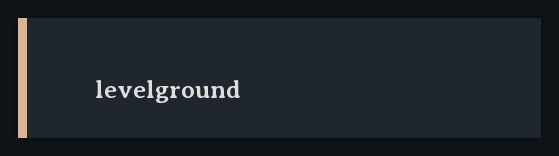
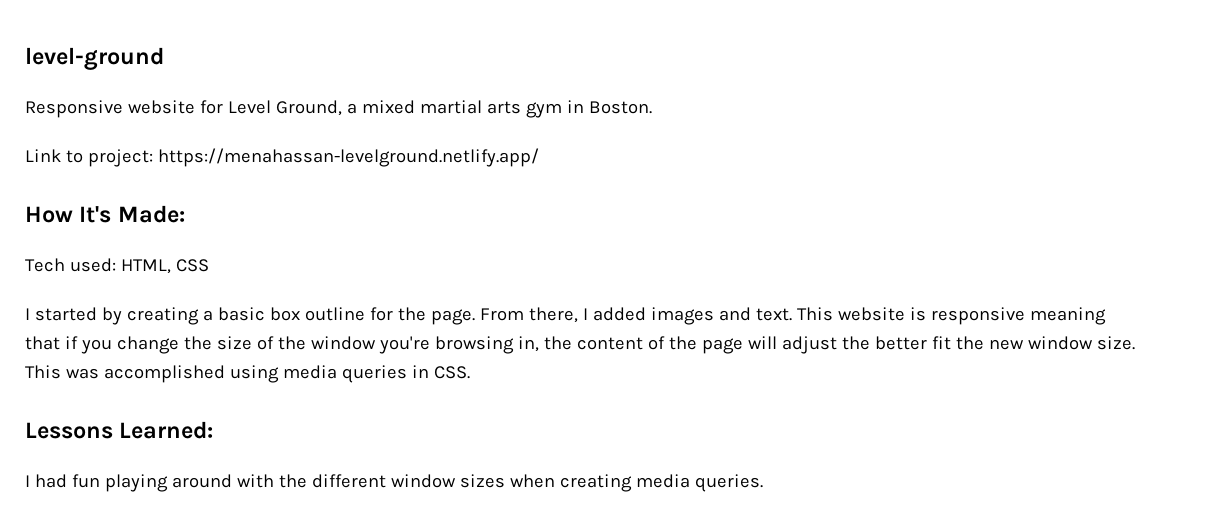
- levelground
+ level-ground
+ Responsive website for Level Ground, a mixed martial arts gym in Boston.
+ Link to project: https://menahassan-levelground.netlify.app/
+ How It's Made:
+ Tech used: HTML, CSS
+ I started by creating a basic box outline for the page. From there, I added images and text. This website is responsive meaning that if you change the size of the window you're browsing in, the content of the page will adjust the better fit the new window size. This was accomplished using media queries in CSS.
+ Lessons Learned:
+ I had fun playing around with the different window sizes when creating media queries.

